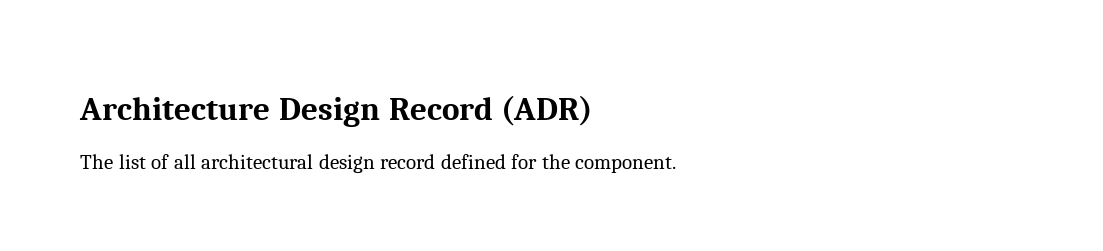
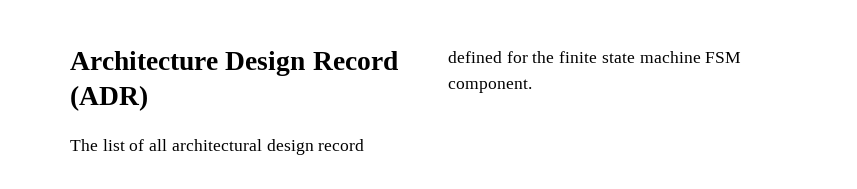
- The list of all architectural design record defined for the component.
+ The list of all architectural design record defined for the finite state machine FSM component.

